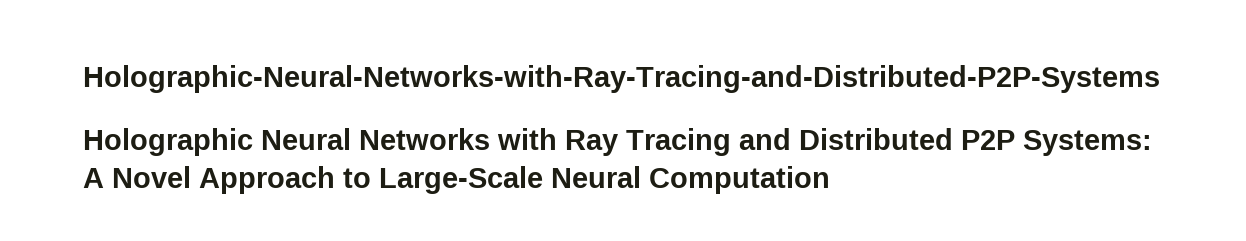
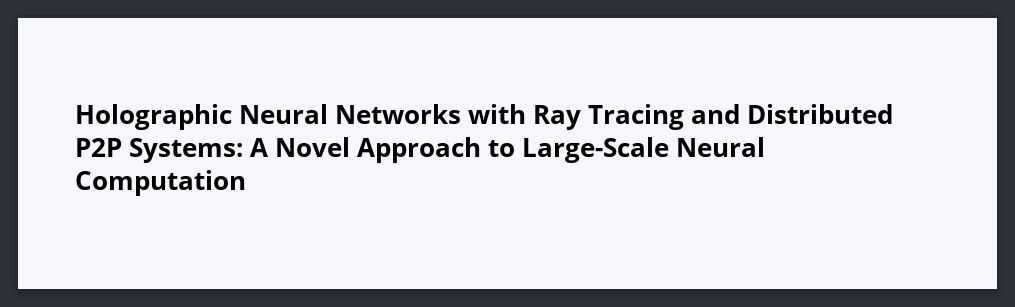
- Holographic-Neural-Networks-with-Ray-Tracing-and-Distributed-P2P-Systems

